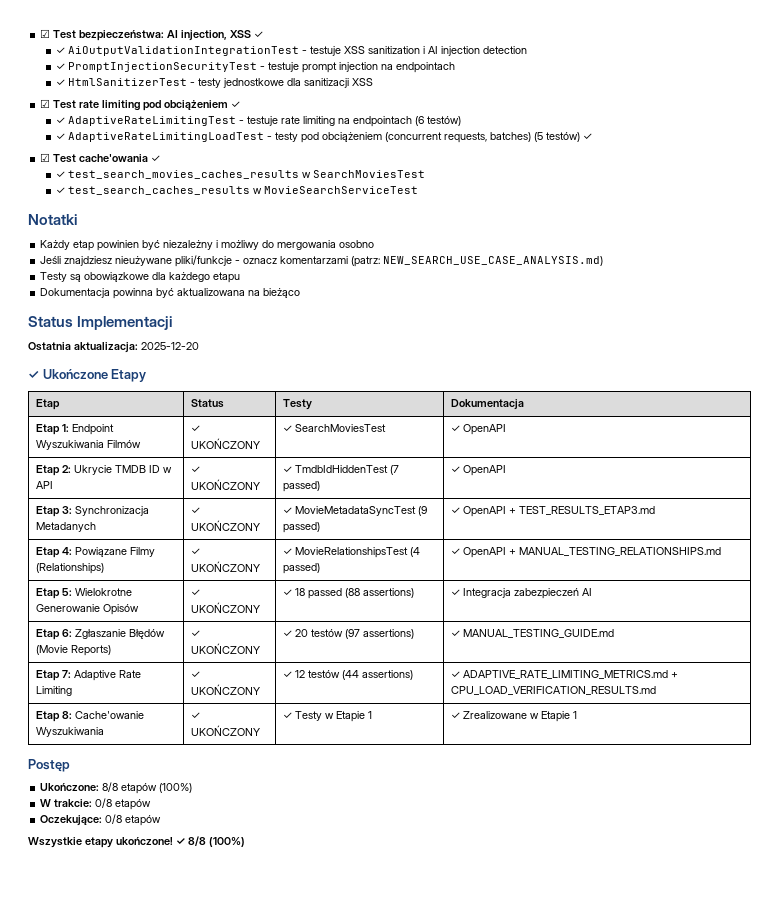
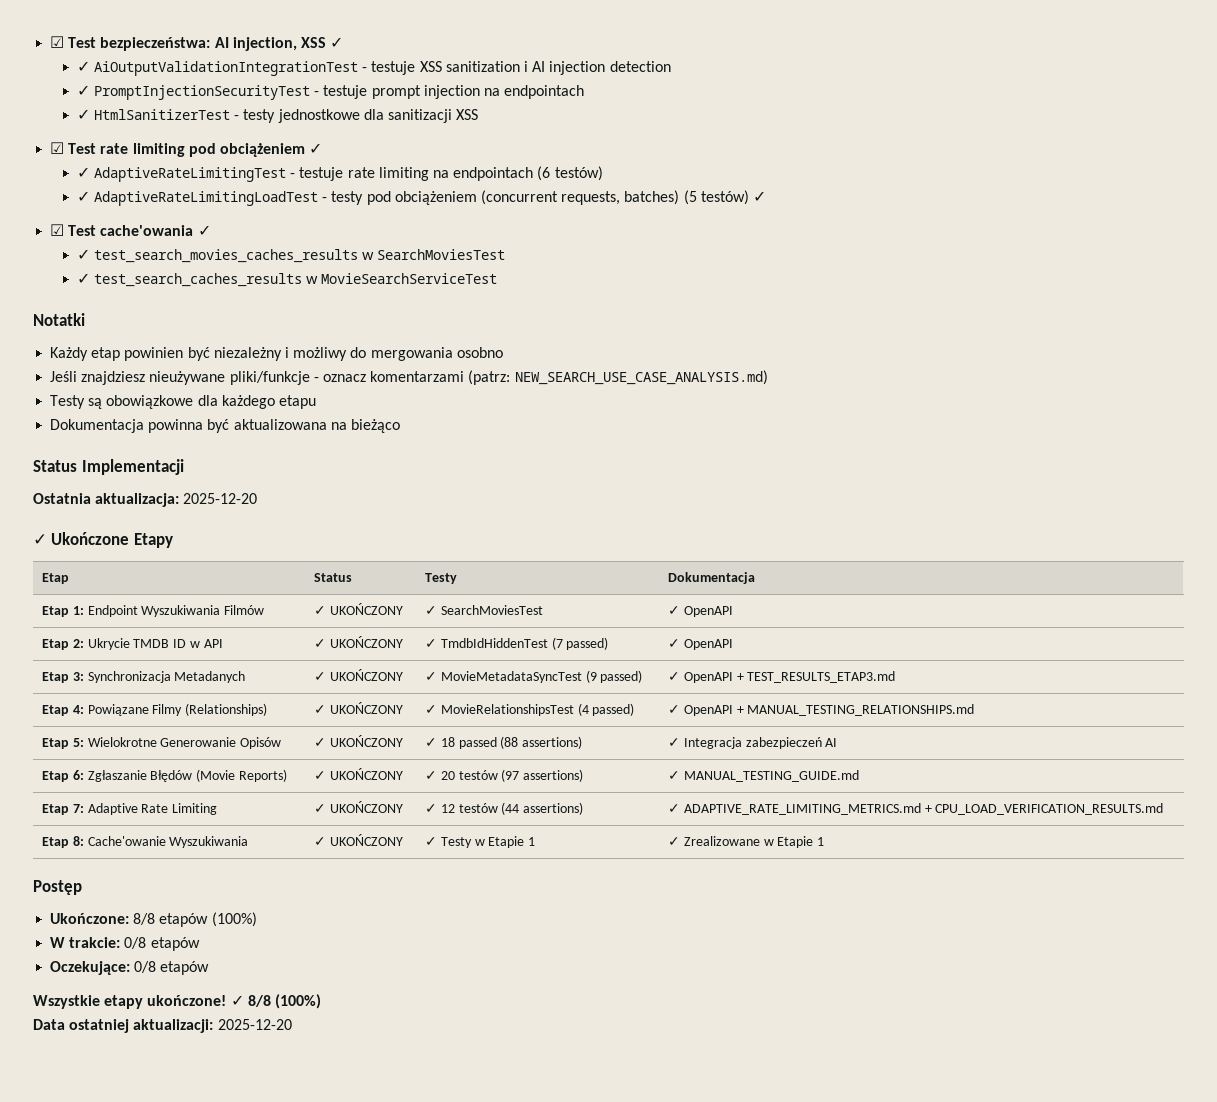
+ Data ostatniej aktualizacji: 2025-12-20

